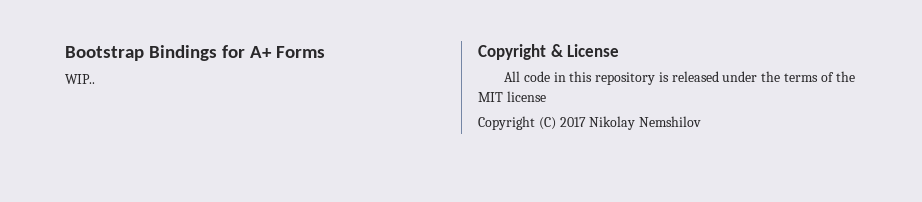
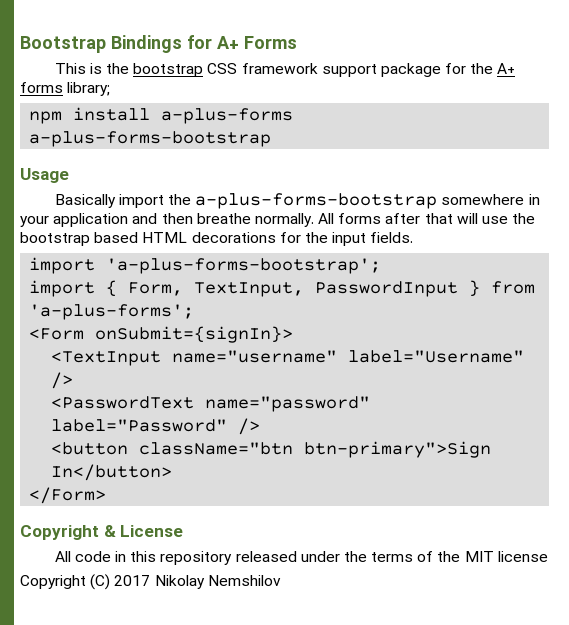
- WIP..
+ This is the bootstrap CSS framework support package for the A+ forms library;
+ npm install a-plus-forms a-plus-forms-bootstrap
+ Usage
+ Basically import the a-plus-forms-bootstrap somewhere in your application and then breathe normally. All forms after that will use the bootstrap based HTML decorations for the input fields.
+ import 'a-plus-forms-bootstrap';
+ import { Form, TextInput, PasswordInput } from 'a-plus-forms';
+ <Form onSubmit={signIn}>
+ <TextInput name="username" label="Username" />
+ <PasswordText name="password" label="Password" />
+ <button className="btn btn-primary">Sign In</button>
+ </Form>
- All code in this repository is released under the terms of the MIT license
+ All code in this repository released under the terms of the MIT license

